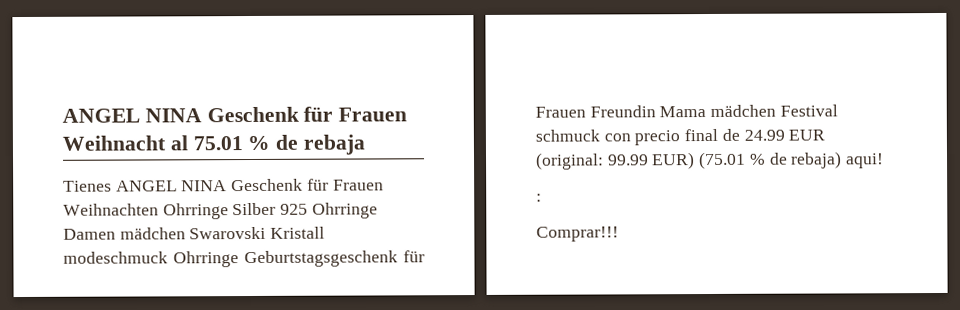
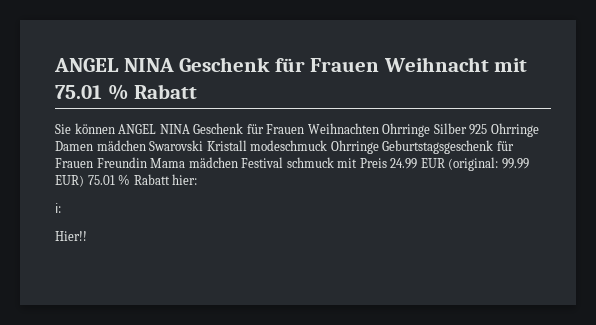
- ANGEL NINA Geschenk für Frauen Weihnacht al 75.01 % de rebaja
- Tienes ANGEL NINA Geschenk für Frauen Weihnachten Ohrringe Silber 925 Ohrringe Damen mädchen Swarovski Kristall modeschmuck Ohrringe Geburtstagsgeschenk für Frauen Freundin Mama mädchen Festival schmuck con precio final de 24.99 EUR (original: 99.99 EUR) (75.01 % de rebaja) aqui!
- :
- Comprar!!!
+ ANGEL NINA Geschenk für Frauen Weihnacht mit 75.01 % Rabatt
+ Sie können ANGEL NINA Geschenk für Frauen Weihnachten Ohrringe Silber 925 Ohrringe Damen mädchen Swarovski Kristall modeschmuck Ohrringe Geburtstagsgeschenk für Frauen Freundin Mama mädchen Festival schmuck mit Preis 24.99 EUR (original: 99.99 EUR) 75.01 % Rabatt hier:
+ ℹ:
+ Hier!!

